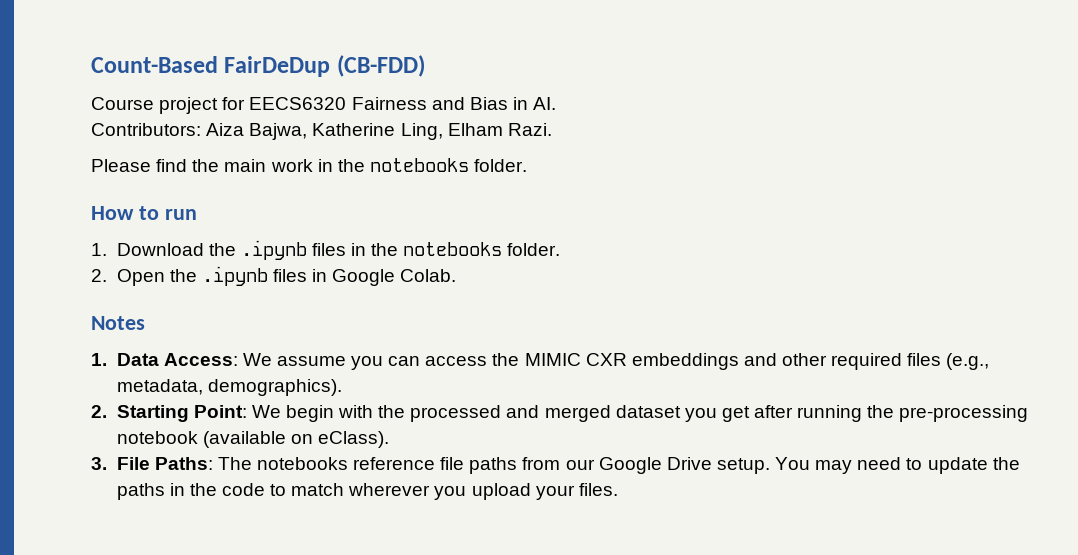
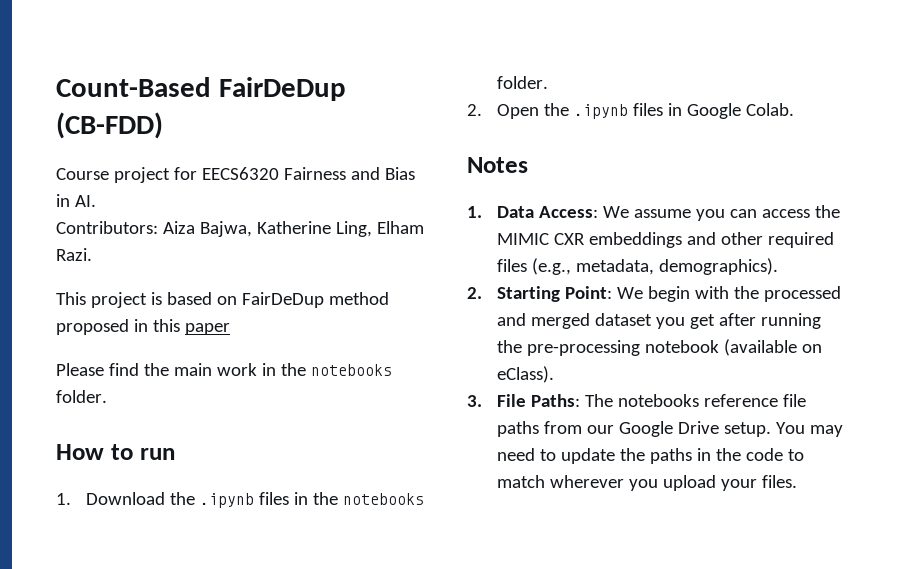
+ This project is based on FairDeDup method proposed in this paper

